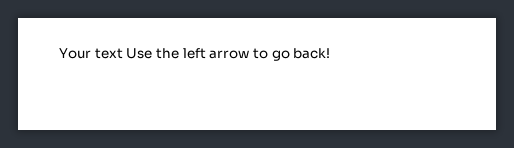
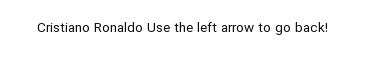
- Your text Use the left arrow to go back!
+ Cristiano Ronaldo Use the left arrow to go back!

